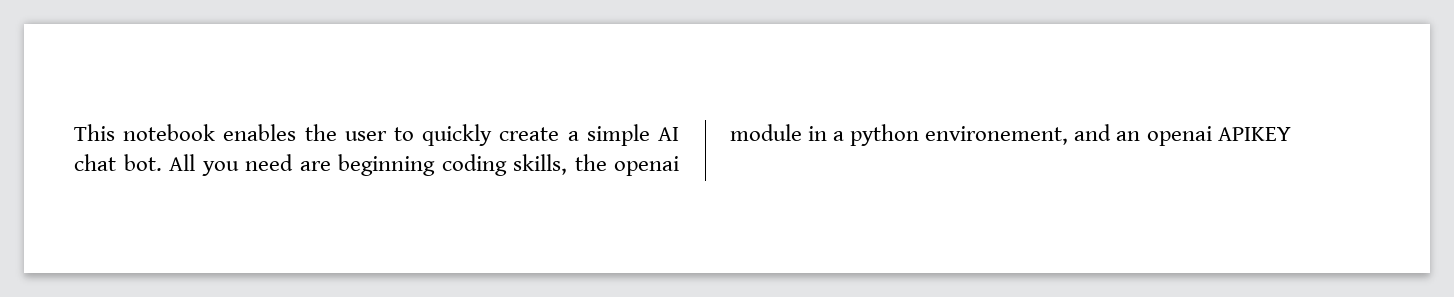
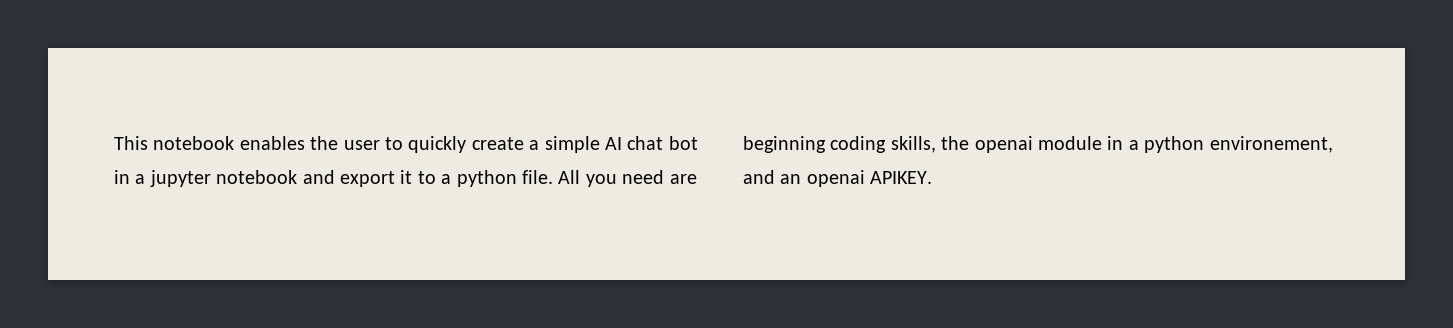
- This notebook enables the user to quickly create a simple AI chat bot.
+ This notebook enables the user to quickly create a simple AI chat bot in a jupyter notebook and export it to a python file.
- All you need are beginning coding skills, the openai module in a python environement, and an openai APIKEY
+ All you need are beginning coding skills, the openai module in a python environement, and an openai APIKEY.

